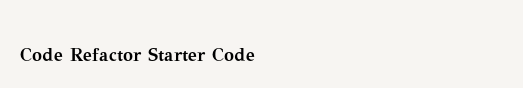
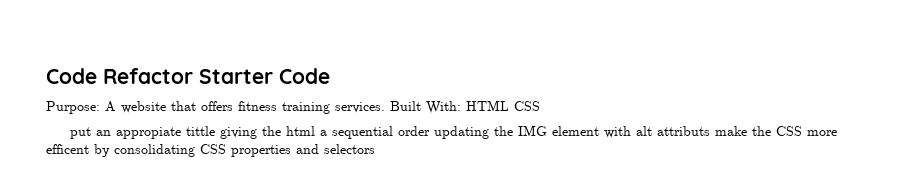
+ Purpose: A website that offers fitness training services. Built With: HTML CSS
+ put an appropiate tittle giving the html a sequential order updating the IMG element with alt attributs make the CSS more efficent by consolidating CSS properties and selectors

